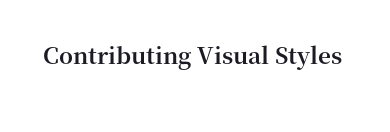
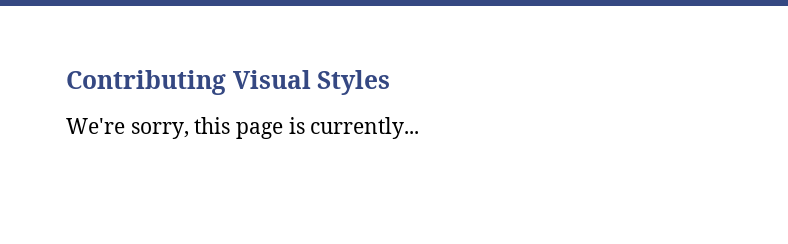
+ We're sorry, this page is currently...

